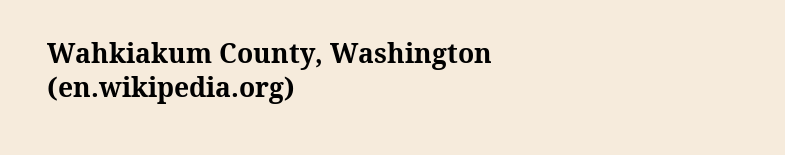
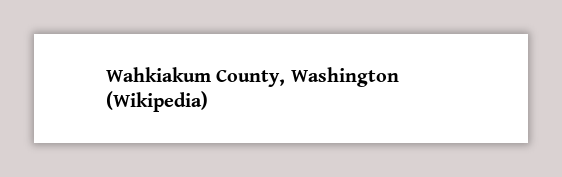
- Wahkiakum County, Washington (en.wikipedia.org)
+ Wahkiakum County, Washington (Wikipedia)

